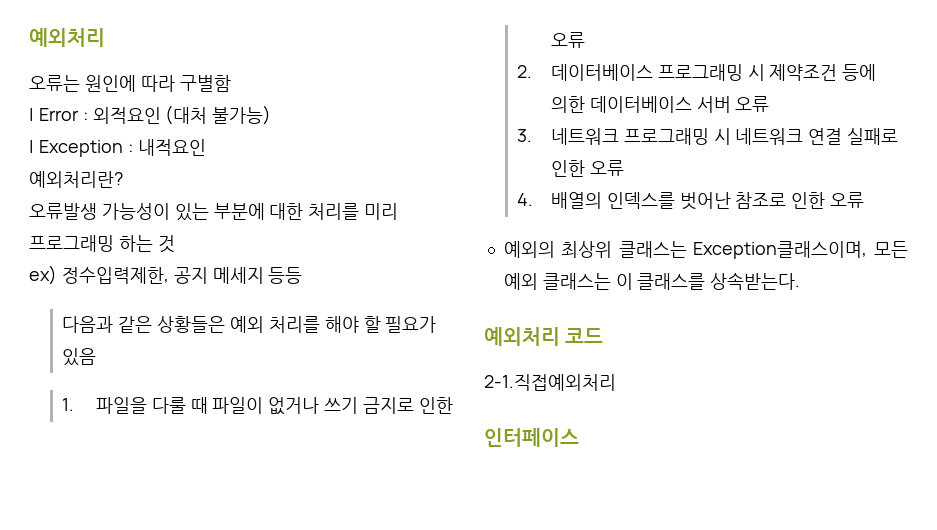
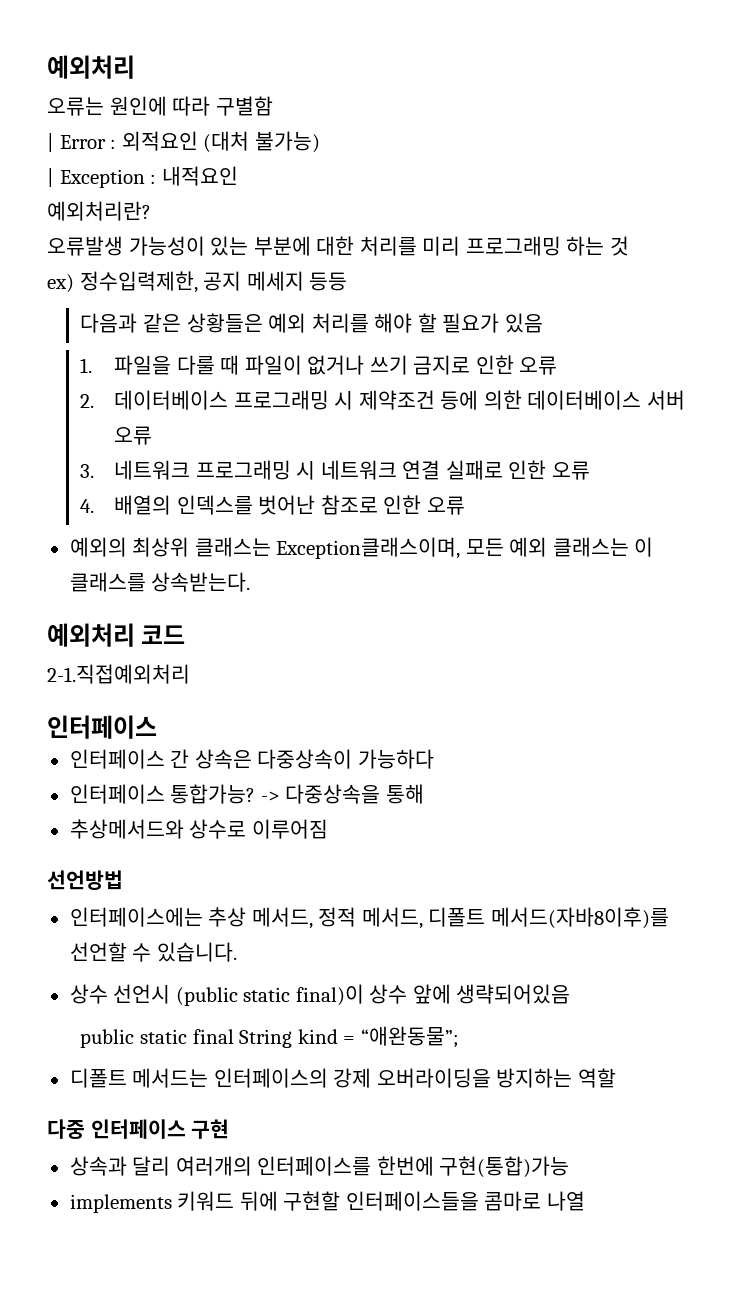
+ 인터페이스 간 상속은 다중상속이 가능하다
+ 인터페이스 통합가능? -> 다중상속을 통해
+ 추상메서드와 상수로 이루어짐
+ 선언방법
+ 인터페이스에는 추상 메서드, 정적 메서드, 디폴트 메서드(자바8이후)를 선언할 수 있습니다.
+ 상수 선언시 (public static final)이 상수 앞에 생략되어있음
+ public static final String kind = “애완동물”;
+ 디폴트 메서드는 인터페이스의 강제 오버라이딩을 방지하는 역할
+ 다중 인터페이스 구현
+ 상속과 달리 여러개의 인터페이스를 한번에 구현(통합)가능
+ implements 키워드 뒤에 구현할 인터페이스들을 콤마로 나열

